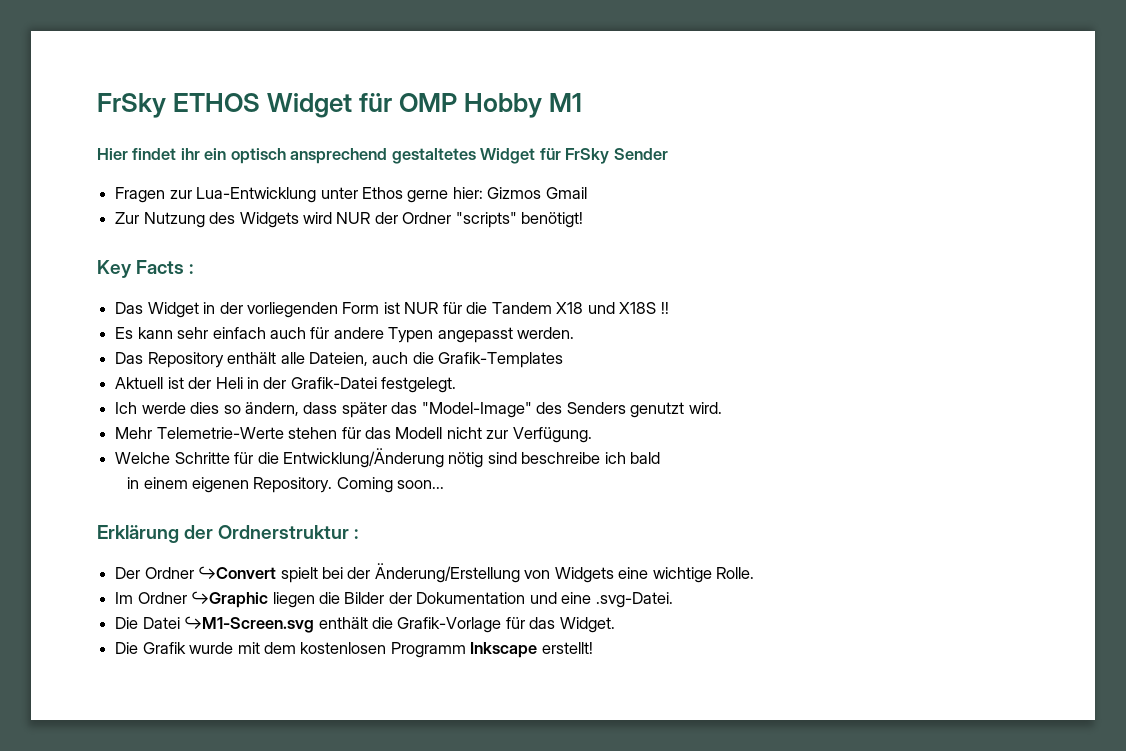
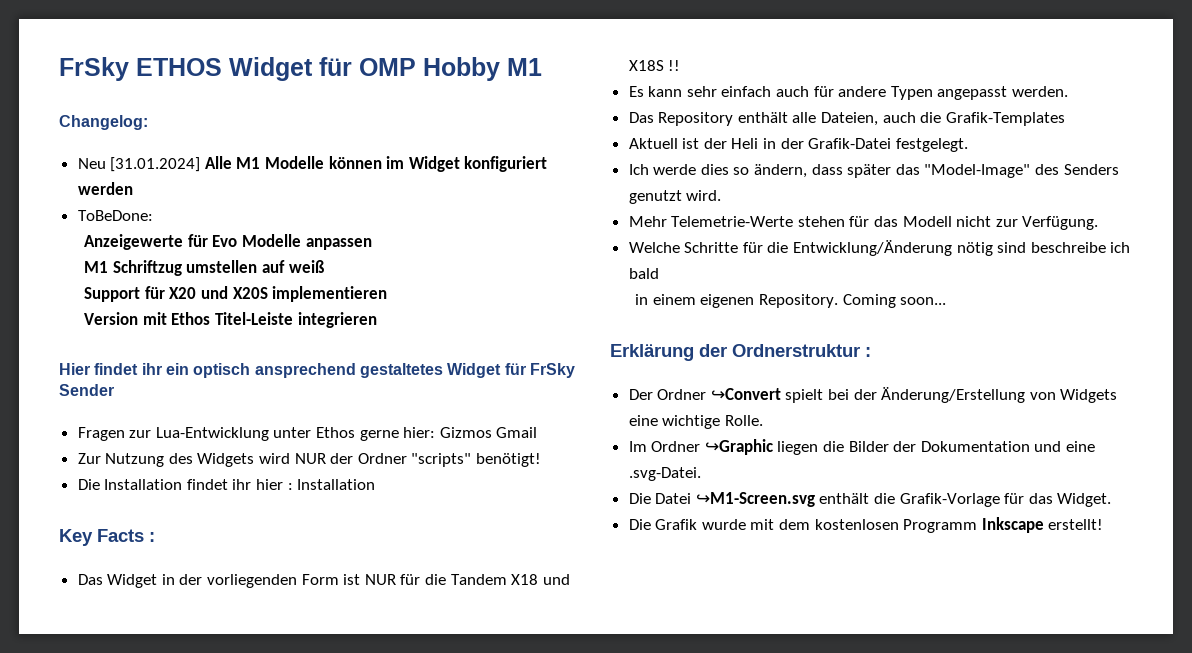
+ Changelog:
+ Neu [31.01.2024] Alle M1 Modelle können im Widget konfiguriert werden
+ ToBeDone:
+ Anzeigewerte für Evo Modelle anpassen
+ M1 Schriftzug umstellen auf weiß
+ Support für X20 und X20S implementieren
+ Version mit Ethos Titel-Leiste integrieren
+ Die Installation findet ihr hier : Installation

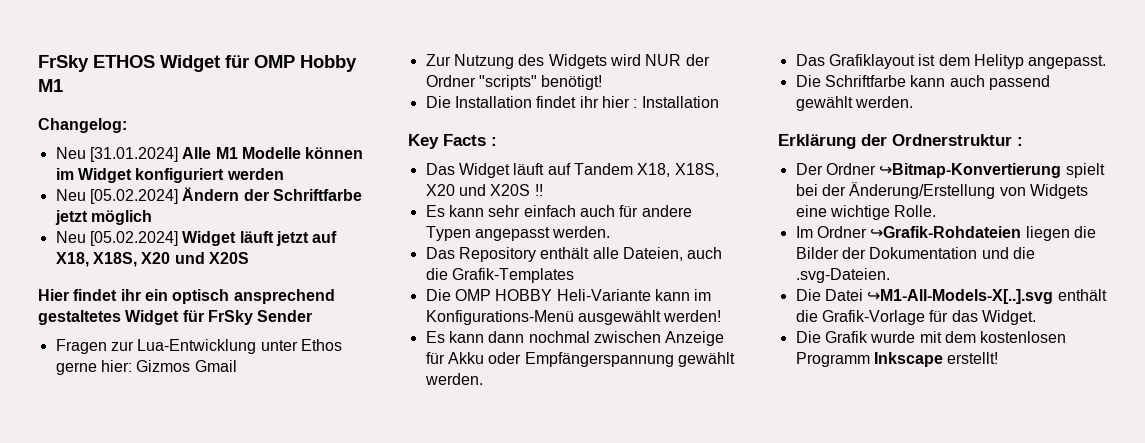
- ToBeDone:
- Anzeigewerte für Evo Modelle anpassen
- M1 Schriftzug umstellen auf weiß
- Support für X20 und X20S implementieren
- Version mit Ethos Titel-Leiste integrieren
+ Neu [05.02.2024] Ändern der Schriftfarbe jetzt möglich
+ Neu [05.02.2024] Widget läuft jetzt auf X18, X18S, X20 und X20S
- Das Widget in der vorliegenden Form ist NUR für die Tandem X18 und X18S !!
+ Das Widget läuft auf Tandem X18, X18S, X20 und X20S !!
- Aktuell ist der Heli in der Grafik-Datei festgelegt.
- Ich werde dies so ändern, dass später das "Model-Image" des Senders genutzt wird.
- Mehr Telemetrie-Werte stehen für das Modell nicht zur Verfügung.
- Welche Schritte für die Entwicklung/Änderung nötig sind beschreibe ich bald
- in einem eigenen Repository. Coming soon...
+ Die OMP HOBBY Heli-Variante kann im Konfigurations-Menü ausgewählt werden!
+ Es kann dann nochmal zwischen Anzeige für Akku oder Empfängerspannung gewählt werden.
+ Das Grafiklayout ist dem Helityp angepasst.
+ Die Schriftfarbe kann auch passend gewählt werden.
- Der Ordner ↪Convert spielt bei der Änderung/Erstellung von Widgets eine wichtige Rolle.
+ Der Ordner ↪Bitmap-Konvertierung spielt bei der Änderung/Erstellung von Widgets eine wichtige Rolle.
- Im Ordner ↪Graphic liegen die Bilder der Dokumentation und eine .svg-Datei.
+ Im Ordner ↪Grafik-Rohdateien liegen die Bilder der Dokumentation und die .svg-Dateien.
- Die Datei ↪M1-Screen.svg enthält die Grafik-Vorlage für das Widget.
+ Die Datei ↪M1-All-Models-X[..].svg enthält die Grafik-Vorlage für das Widget.

